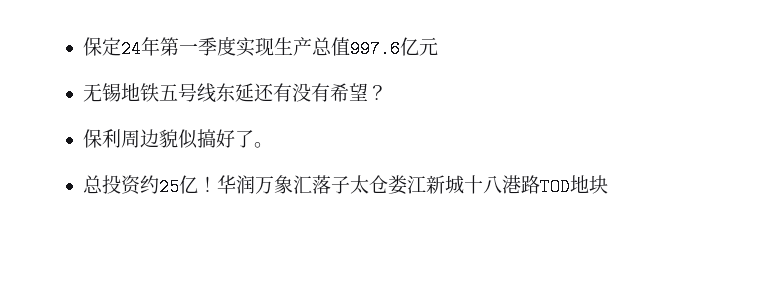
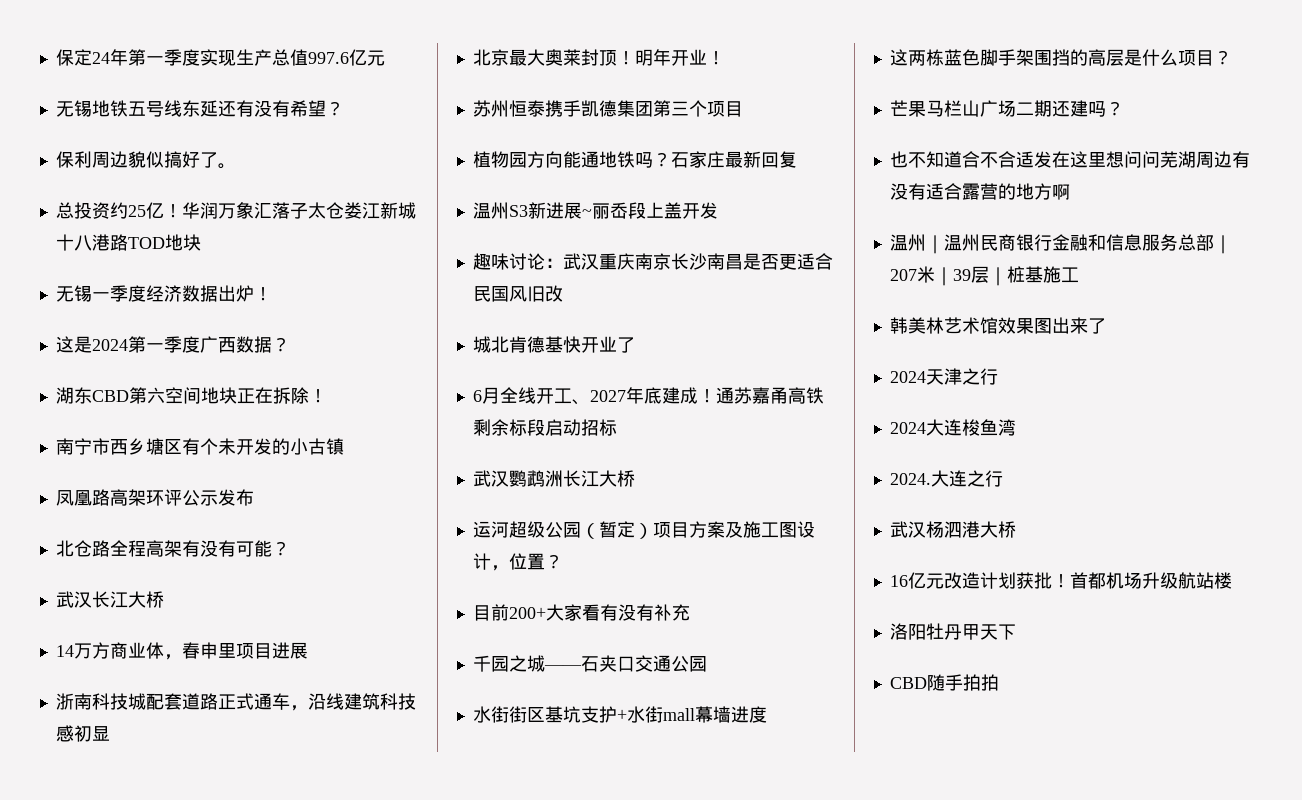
+ 无锡一季度经济数据出炉！
+ 这是2024第一季度广西数据？
+ 湖东CBD第六空间地块正在拆除！
+ 南宁市西乡塘区有个未开发的小古镇
+ 凤凰路高架环评公示发布
+ 北仓路全程高架有没有可能？
+ 武汉长江大桥
+ 14万方商业体，春申里项目进展
+ 浙南科技城配套道路正式通车，沿线建筑科技感初显
+ 北京最大奥莱封顶！明年开业！
+ 苏州恒泰携手凯德集团第三个项目
+ 植物园方向能通地铁吗？石家庄最新回复
+ 温州S3新进展~丽岙段上盖开发
+ 趣味讨论：武汉重庆南京长沙南昌是否更适合民国风旧改
+ 城北肯德基快开业了
+ 6月全线开工、2027年底建成！通苏嘉甬高铁剩余标段启动招标
+ 武汉鹦鹉洲长江大桥
+ 运河超级公园（暂定）项目方案及施工图设计，位置？
+ 目前200+大家看有没有补充
+ 千园之城——石夹口交通公园
+ 水街街区基坑支护+水街mall幕墙进度
+ 这两栋蓝色脚手架围挡的高层是什么项目？
+ 芒果马栏山广场二期还建吗？
+ 也不知道合不合适发在这里想问问芜湖周边有没有适合露营的地方啊
+ 温州｜温州民商银行金融和信息服务总部｜207米｜39层｜桩基施工
+ 韩美林艺术馆效果图出来了
+ 2024天津之行
+ 2024大连梭鱼湾
+ 2024.大连之行
+ 武汉杨泗港大桥
+ 16亿元改造计划获批！首都机场升级航站楼
+ 洛阳牡丹甲天下
+ CBD随手拍拍

